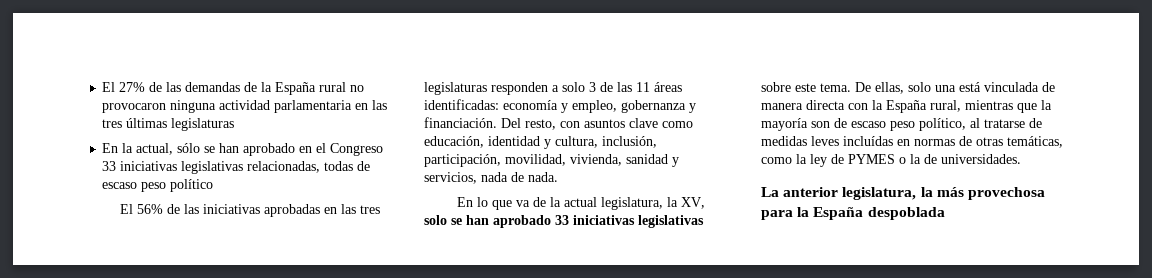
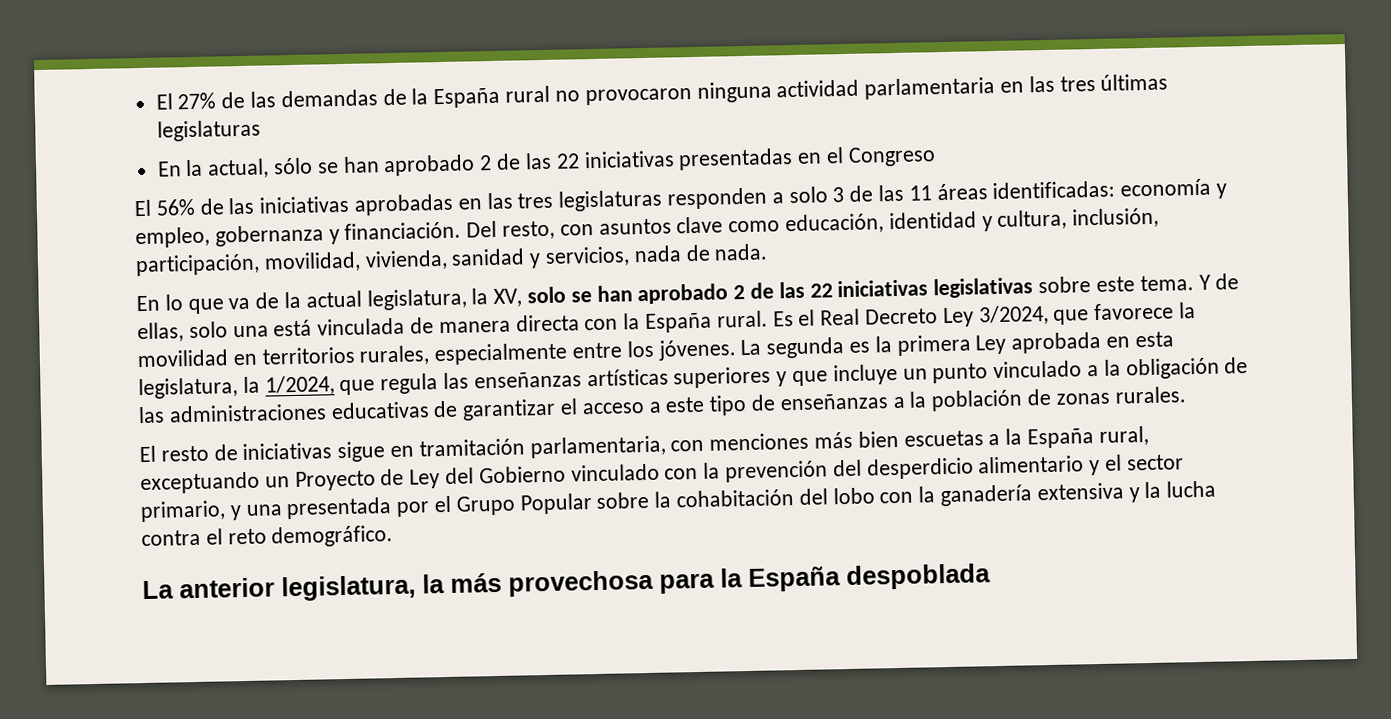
- En la actual, sólo se han aprobado en el Congreso 33 iniciativas legislativas relacionadas, todas de escaso peso político
+ En la actual, sólo se han aprobado 2 de las 22 iniciativas presentadas en el Congreso
- En lo que va de la actual legislatura, la XV, solo se han aprobado 33 iniciativas legislativas sobre este tema.
+ En lo que va de la actual legislatura, la XV, solo se han aprobado 2 de las 22 iniciativas legislativas sobre este tema.
- De ellas, solo una está vinculada de manera directa con la España rural, mientras que la mayoría son de escaso peso político, al tratarse de medidas leves incluídas en normas de otras temáticas, como la ley de PYMES o la de universidades.
+ Y de ellas, solo una está vinculada de manera directa con la España rural. Es el Real Decreto Ley 3/2024, que favorece la movilidad en territorios rurales, especialmente entre los jóvenes. La segunda es la primera Ley aprobada en esta legislatura, la 1/2024, que regula las enseñanzas artísticas superiores y que incluye un punto vinculado a la obligación de las administraciones educativas de garantizar el acceso a este tipo de enseñanzas a la población de zonas rurales.
+ El resto de iniciativas sigue en tramitación parlamentaria, con menciones más bien escuetas a la España rural, exceptuando un Proyecto de Ley del Gobierno vinculado con la prevención del desperdicio alimentario y el sector primario, y una presentada por el Grupo Popular sobre la cohabitación del lobo con la ganadería extensiva y la lucha contra el reto demográfico.

